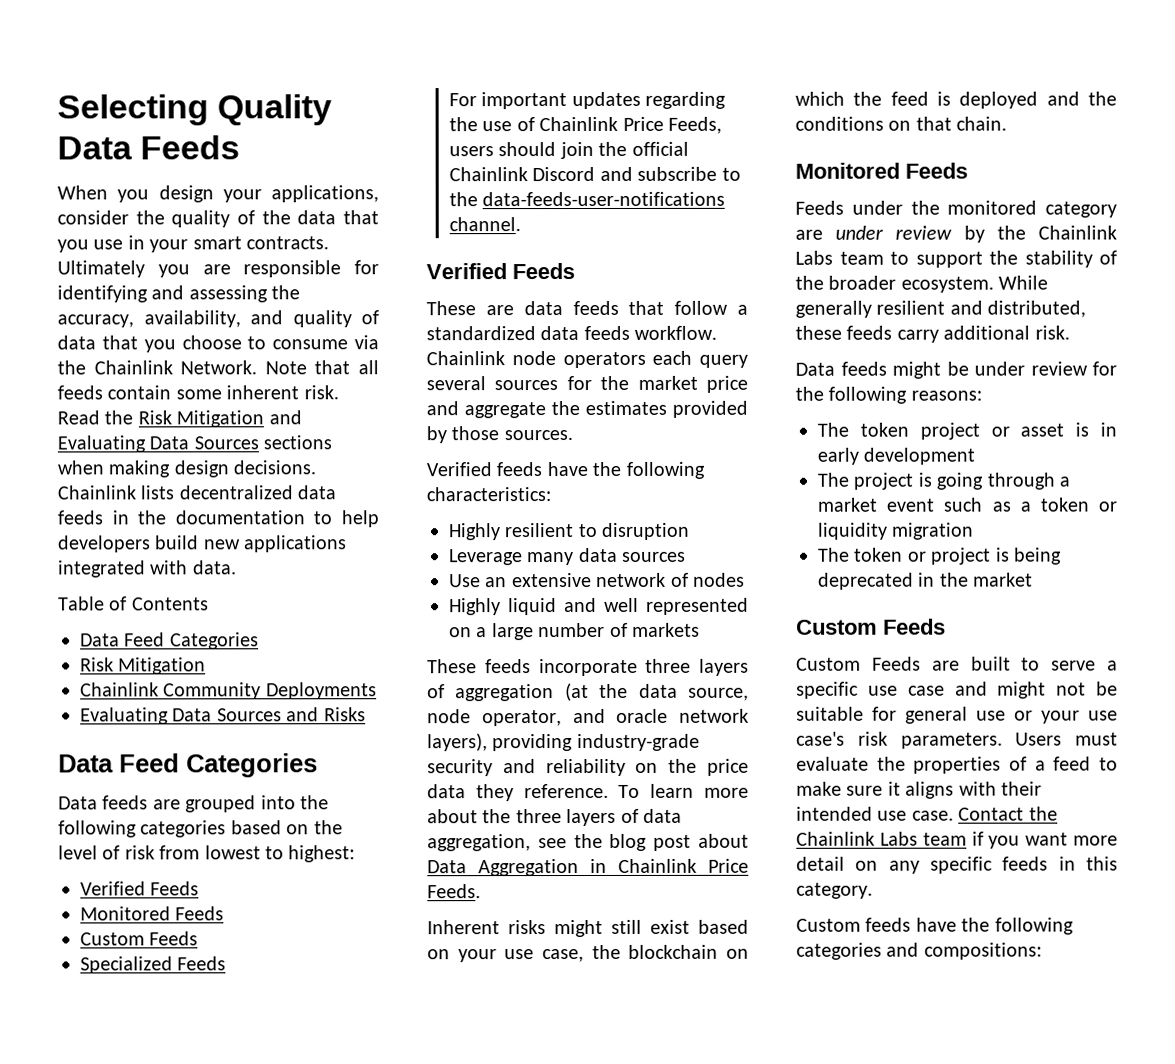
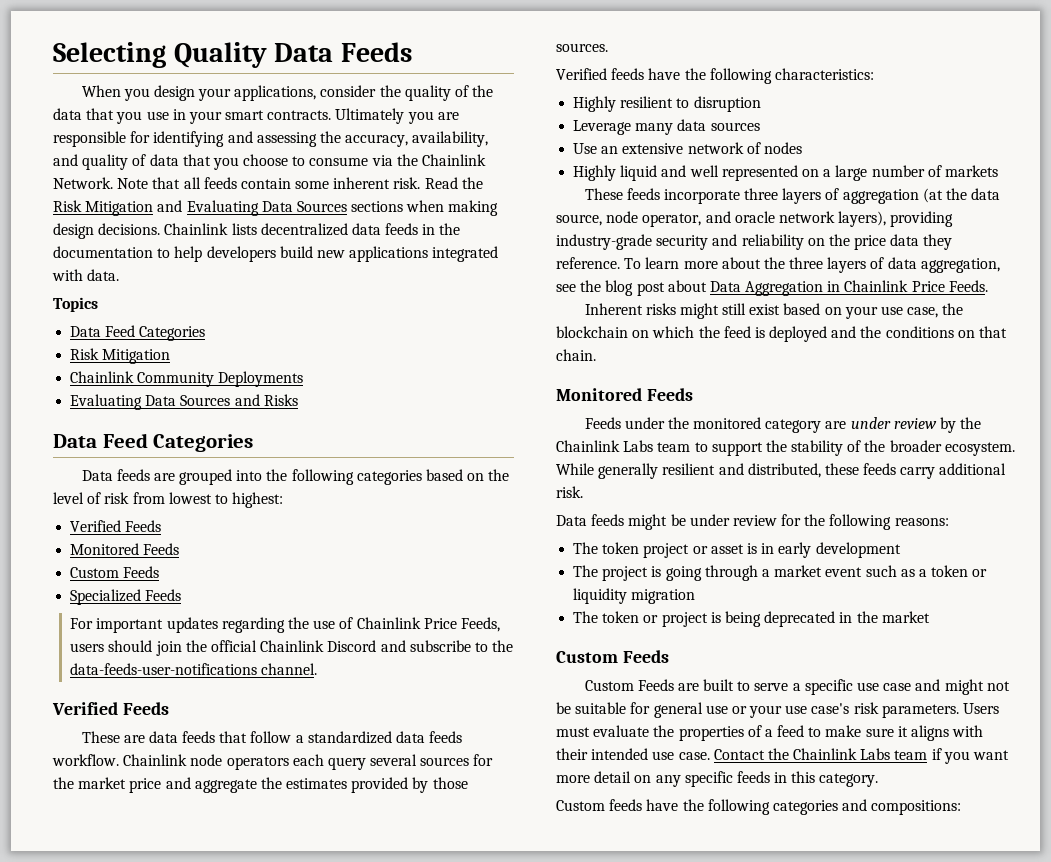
- Table of Contents
+ Topics

